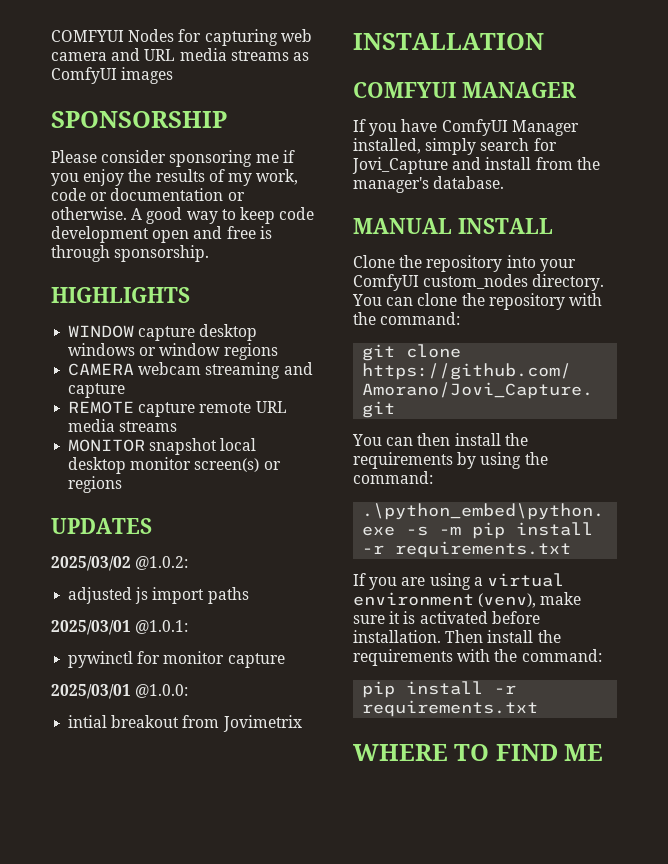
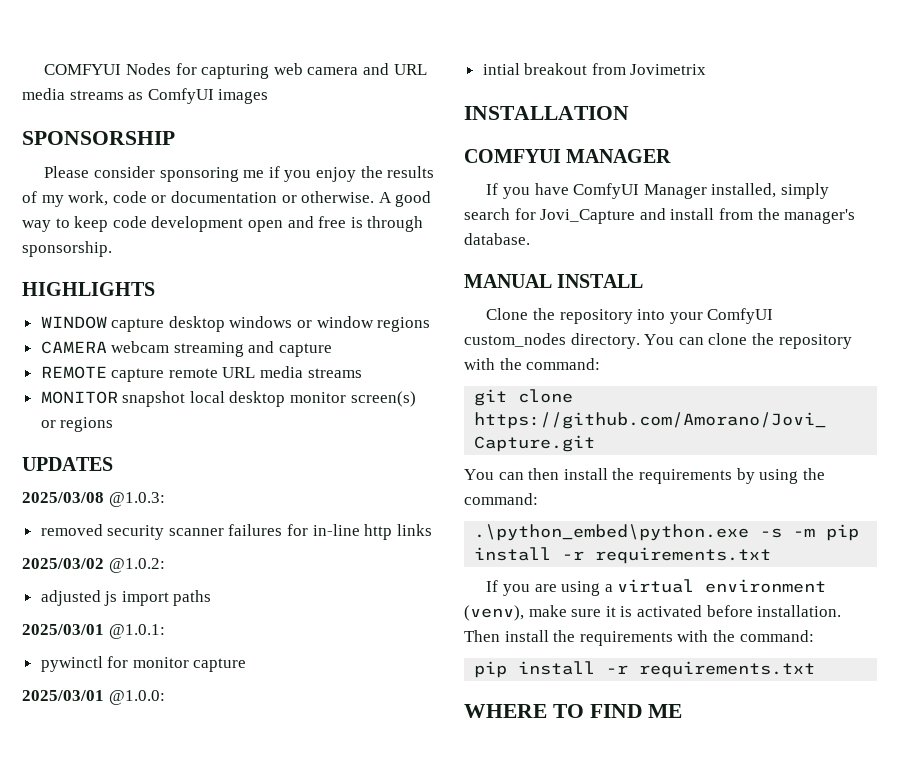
+ 2025/03/08 @1.0.3:
+ removed security scanner failures for in-line http links

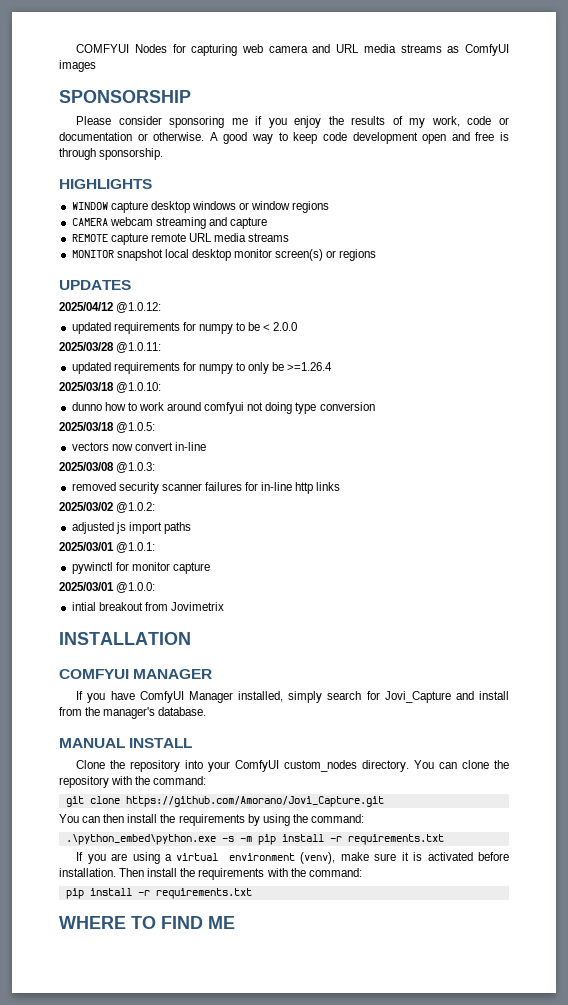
+ 2025/04/12 @1.0.12:
+ updated requirements for numpy to be < 2.0.0
+ 2025/03/28 @1.0.11:
+ updated requirements for numpy to only be >=1.26.4
+ 2025/03/18 @1.0.10:
+ dunno how to work around comfyui not doing type conversion
+ 2025/03/18 @1.0.5:
+ vectors now convert in-line

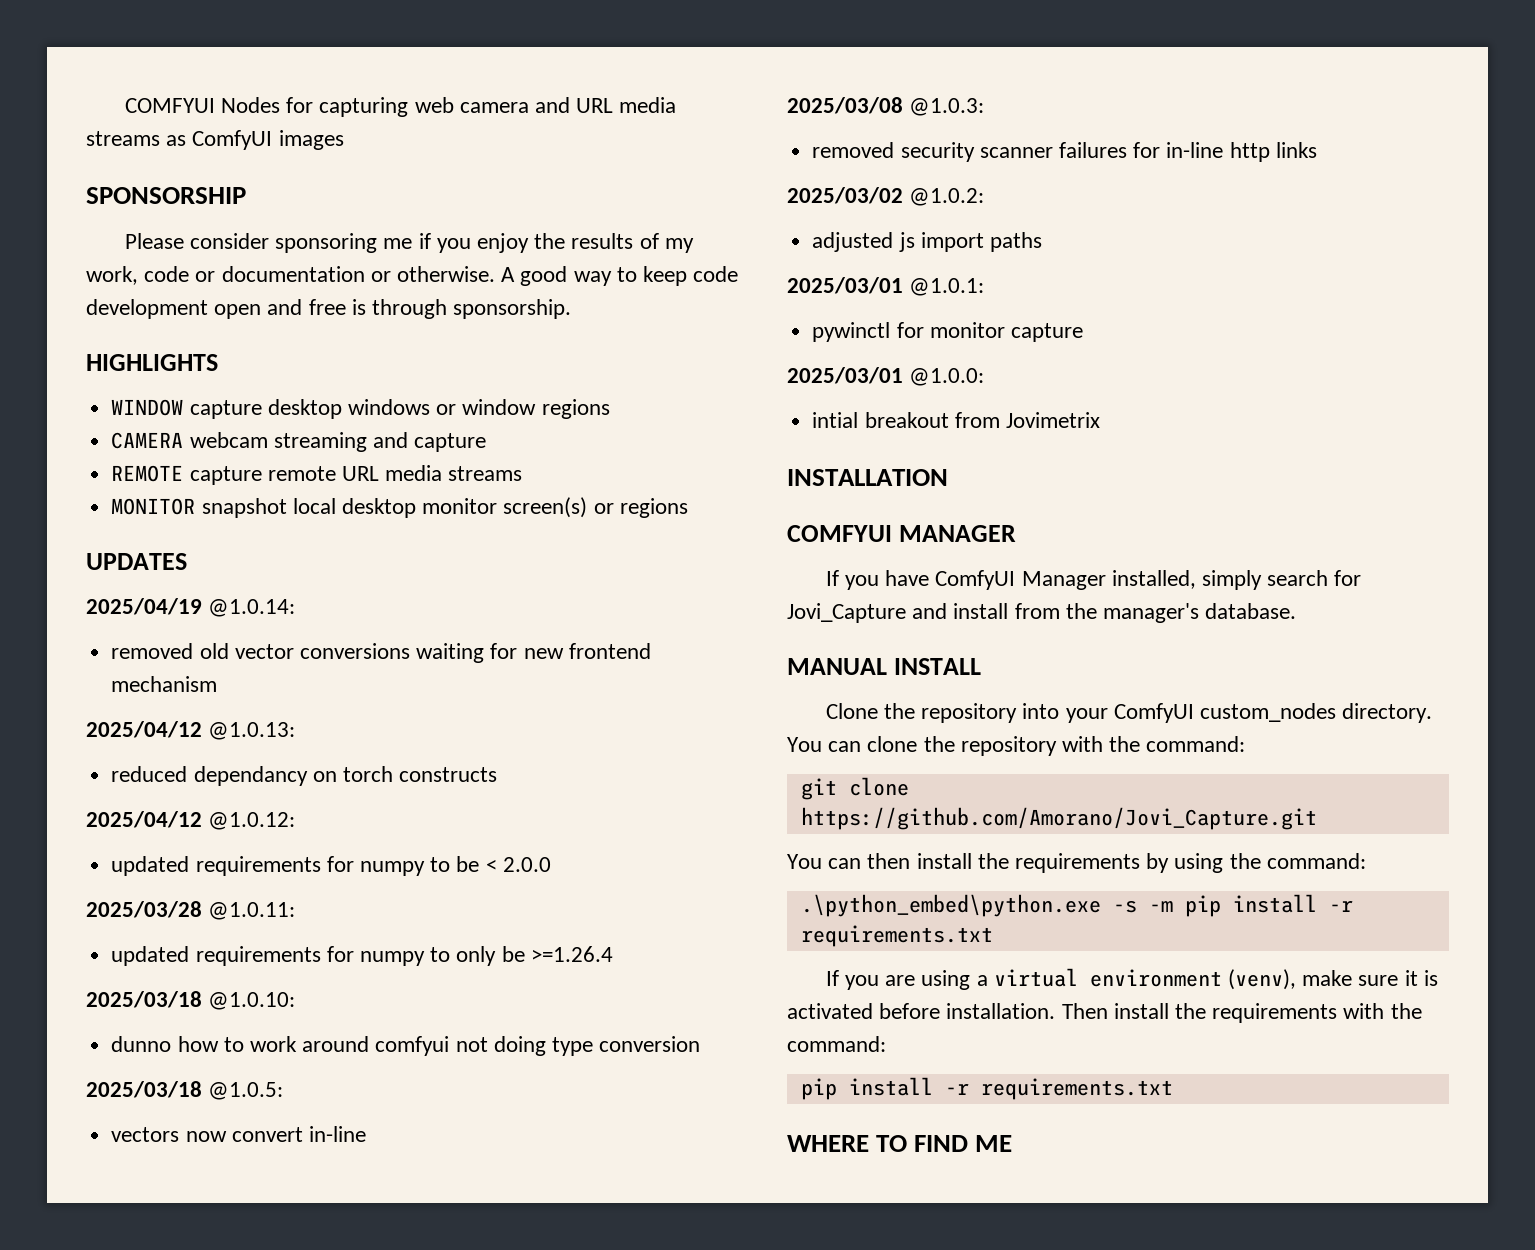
+ 2025/04/19 @1.0.14:
+ removed old vector conversions waiting for new frontend mechanism
+ 2025/04/12 @1.0.13:
+ reduced dependancy on torch constructs

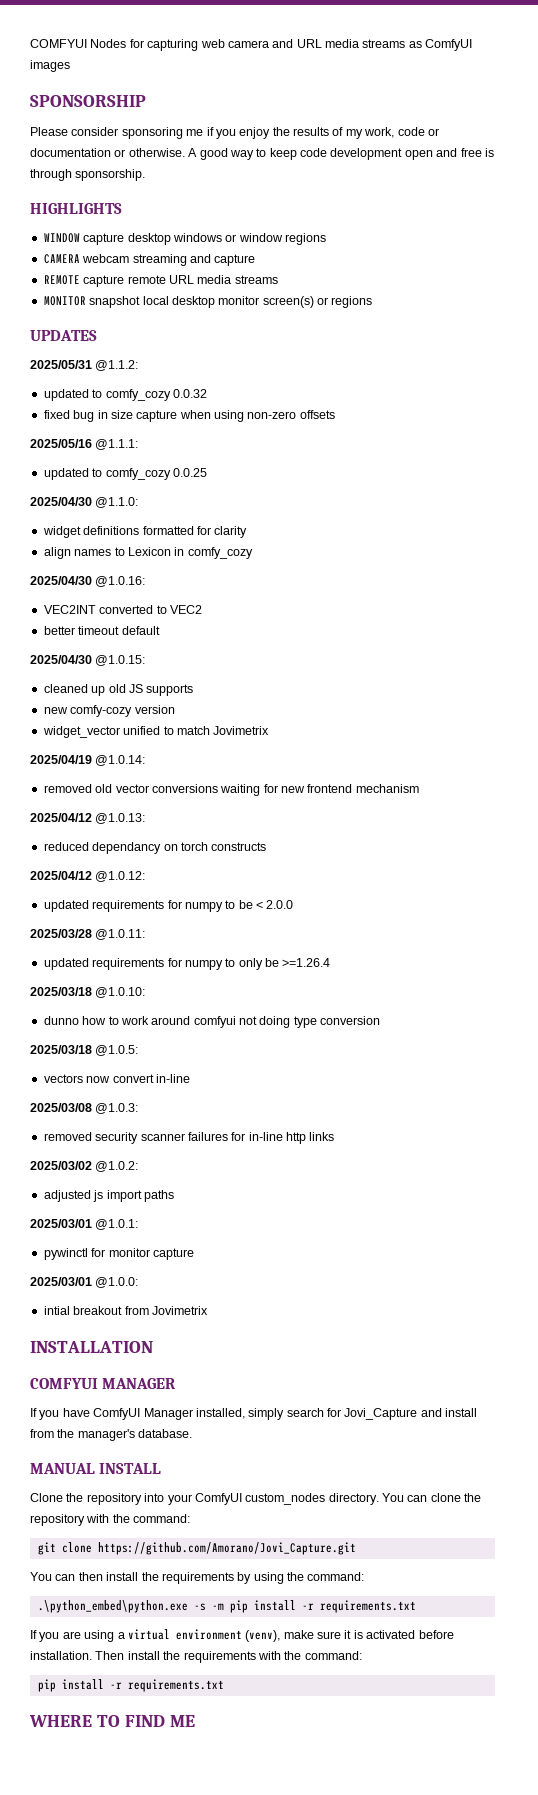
+ 2025/05/31 @1.1.2:
+ updated to comfy_cozy 0.0.32
+ fixed bug in size capture when using non-zero offsets
+ 2025/05/16 @1.1.1:
+ updated to comfy_cozy 0.0.25
+ 2025/04/30 @1.1.0:
+ widget definitions formatted for clarity
+ align names to Lexicon in comfy_cozy
+ 2025/04/30 @1.0.16:
+ VEC2INT converted to VEC2
+ better timeout default
+ 2025/04/30 @1.0.15:
+ cleaned up old JS supports
+ new comfy-cozy version
+ widget_vector unified to match Jovimetrix

